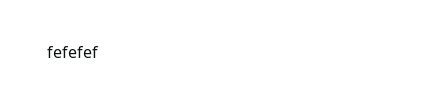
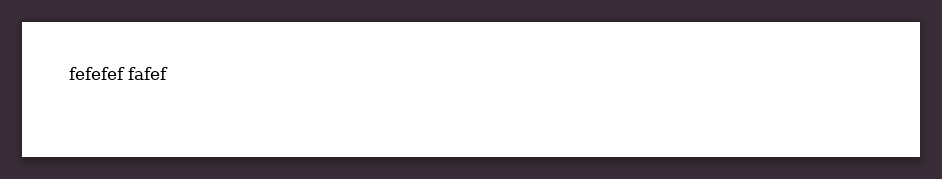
- fefefef
+ fefefef fafef

